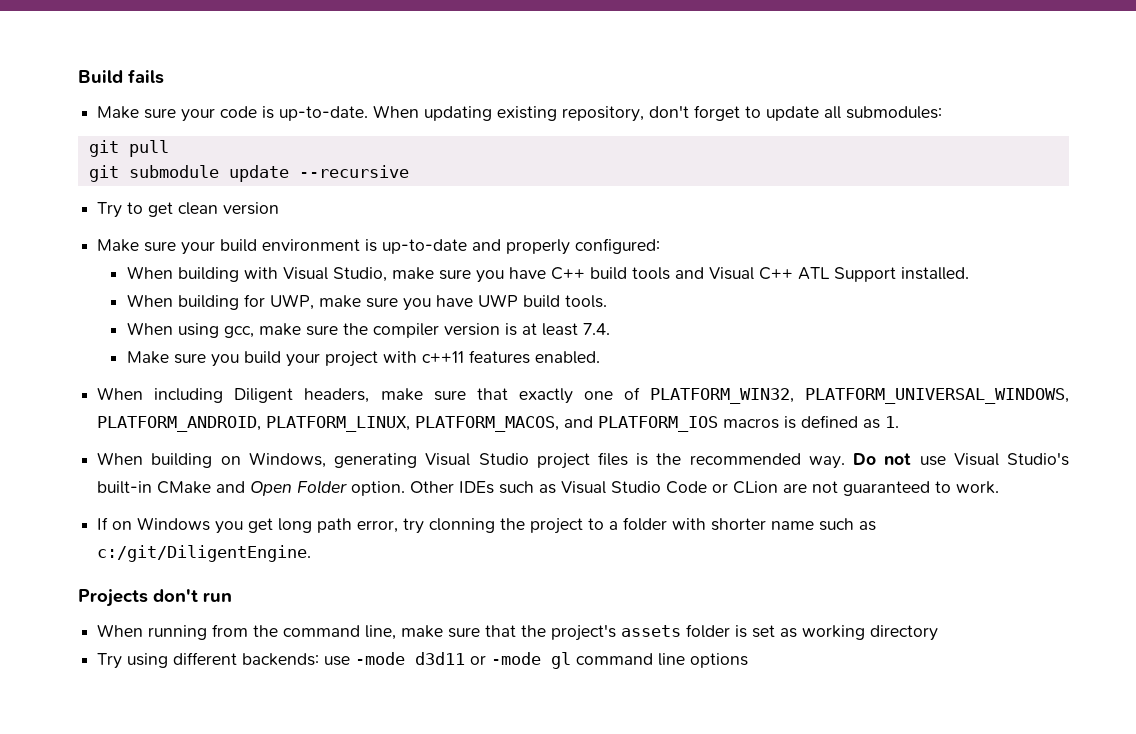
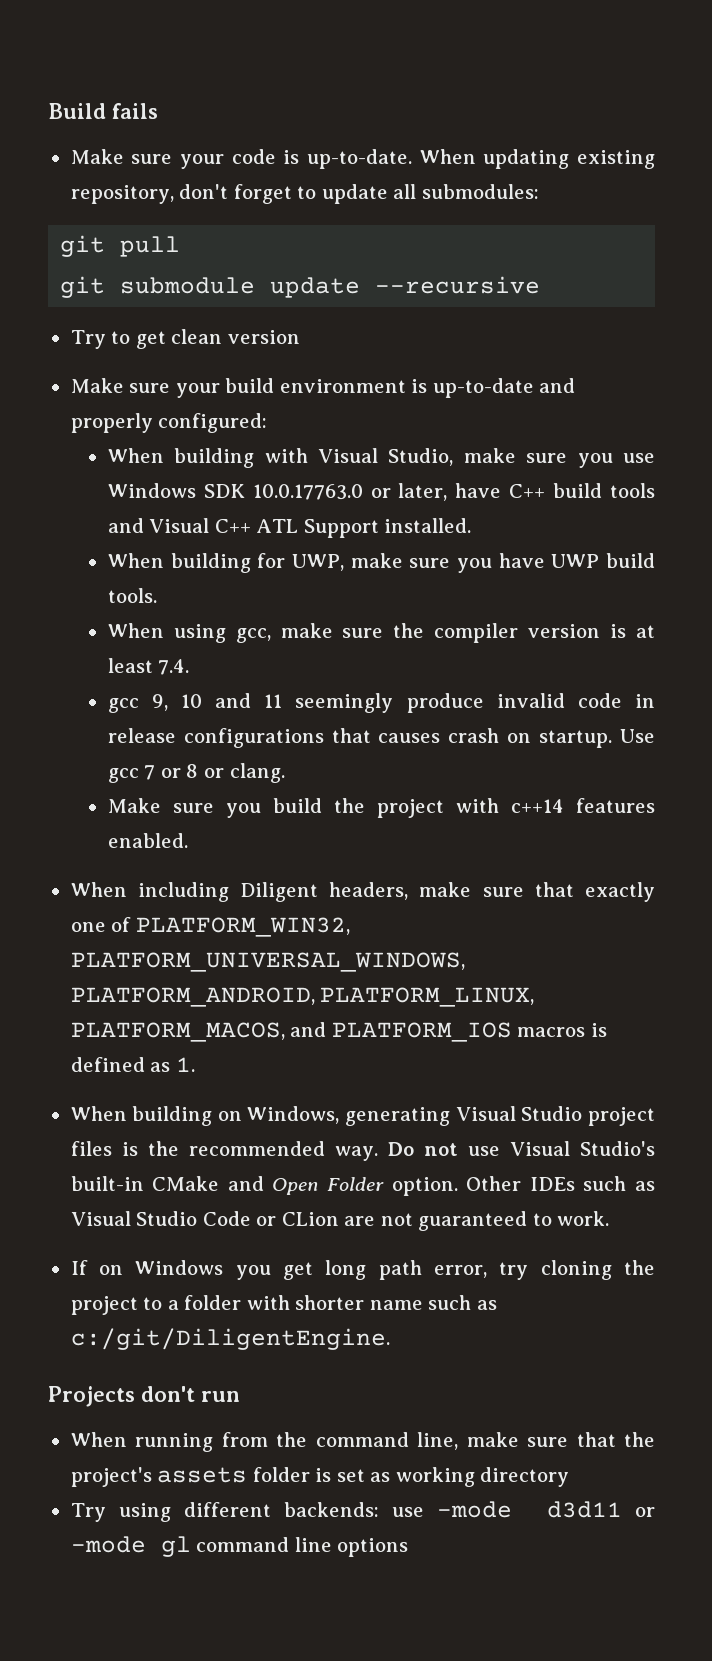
- When building with Visual Studio, make sure you have C++ build tools and Visual C++ ATL Support installed.
+ When building with Visual Studio, make sure you use Windows SDK 10.0.17763.0 or later, have C++ build tools and Visual C++ ATL Support installed.
+ gcc 9, 10 and 11 seemingly produce invalid code in release configurations that causes crash on startup. Use gcc 7 or 8 or clang.
- Make sure you build your project with c++11 features enabled.
+ Make sure you build the project with c++14 features enabled.
- If on Windows you get long path error, try clonning the project to a folder with shorter name such as c:/git/DiligentEngine.
+ If on Windows you get long path error, try cloning the project to a folder with shorter name such as c:/git/DiligentEngine.

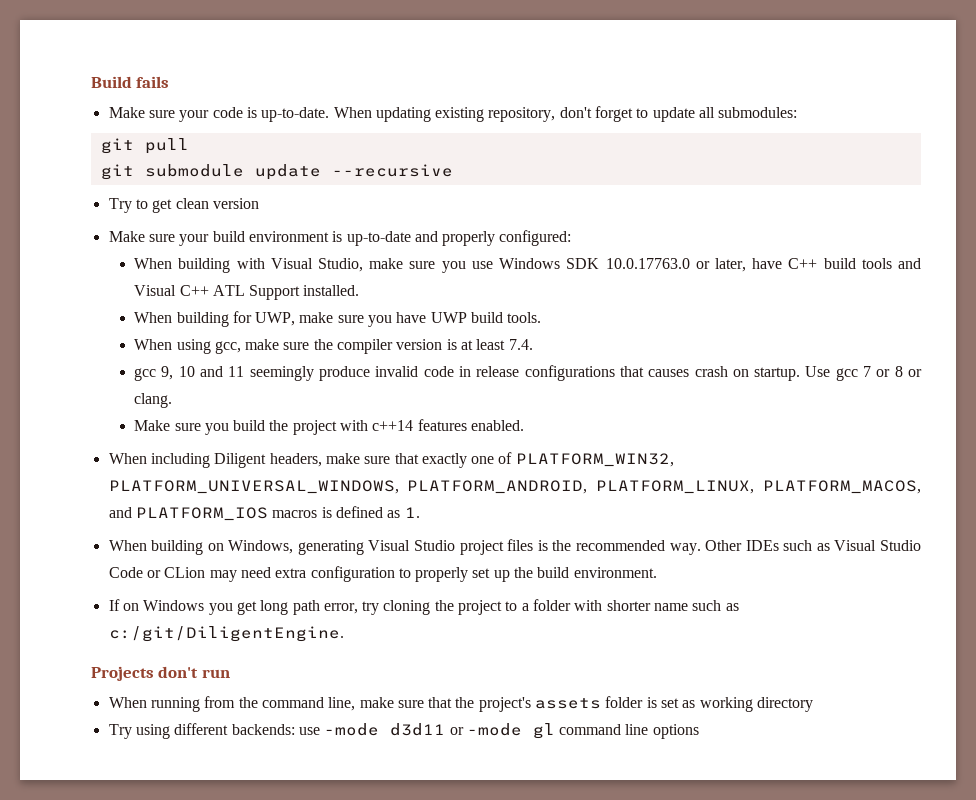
- Do not use Visual Studio's built-in CMake and Open Folder option.
- Other IDEs such as Visual Studio Code or CLion are not guaranteed to work.
+ Other IDEs such as Visual Studio Code or CLion may need extra configuration to properly set up the build environment.

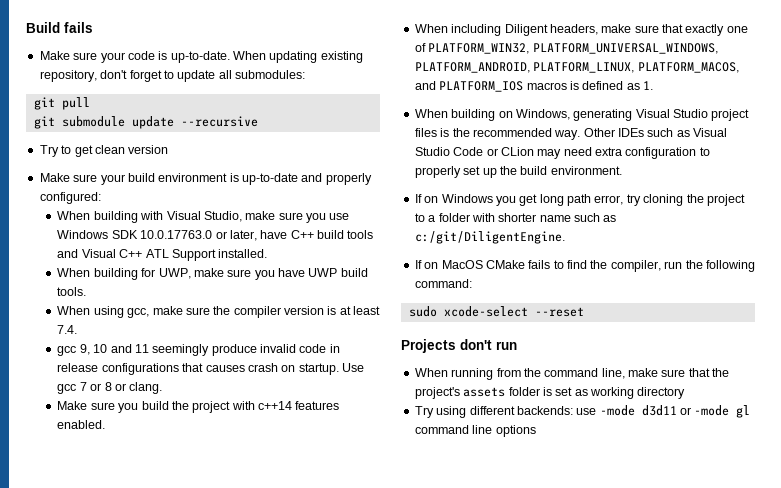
+ If on MacOS CMake fails to find the compiler, run the following command:
+ sudo xcode-select --reset

